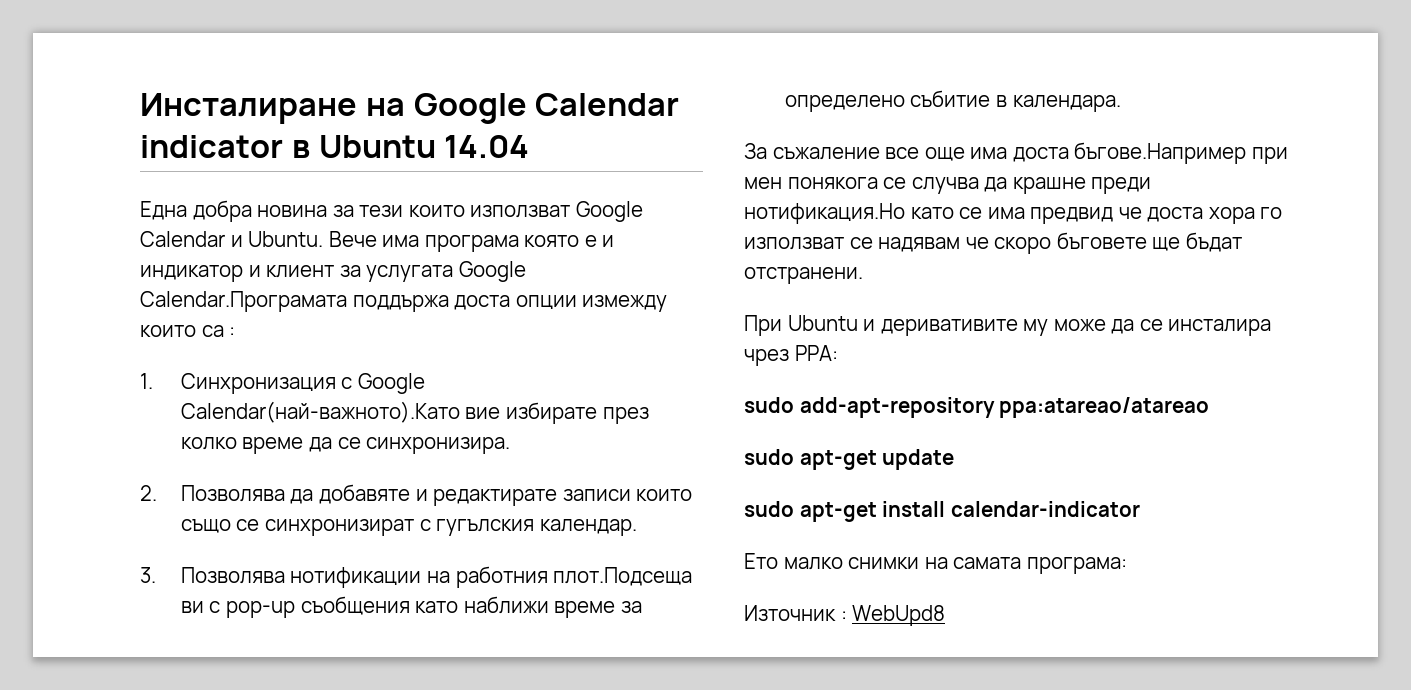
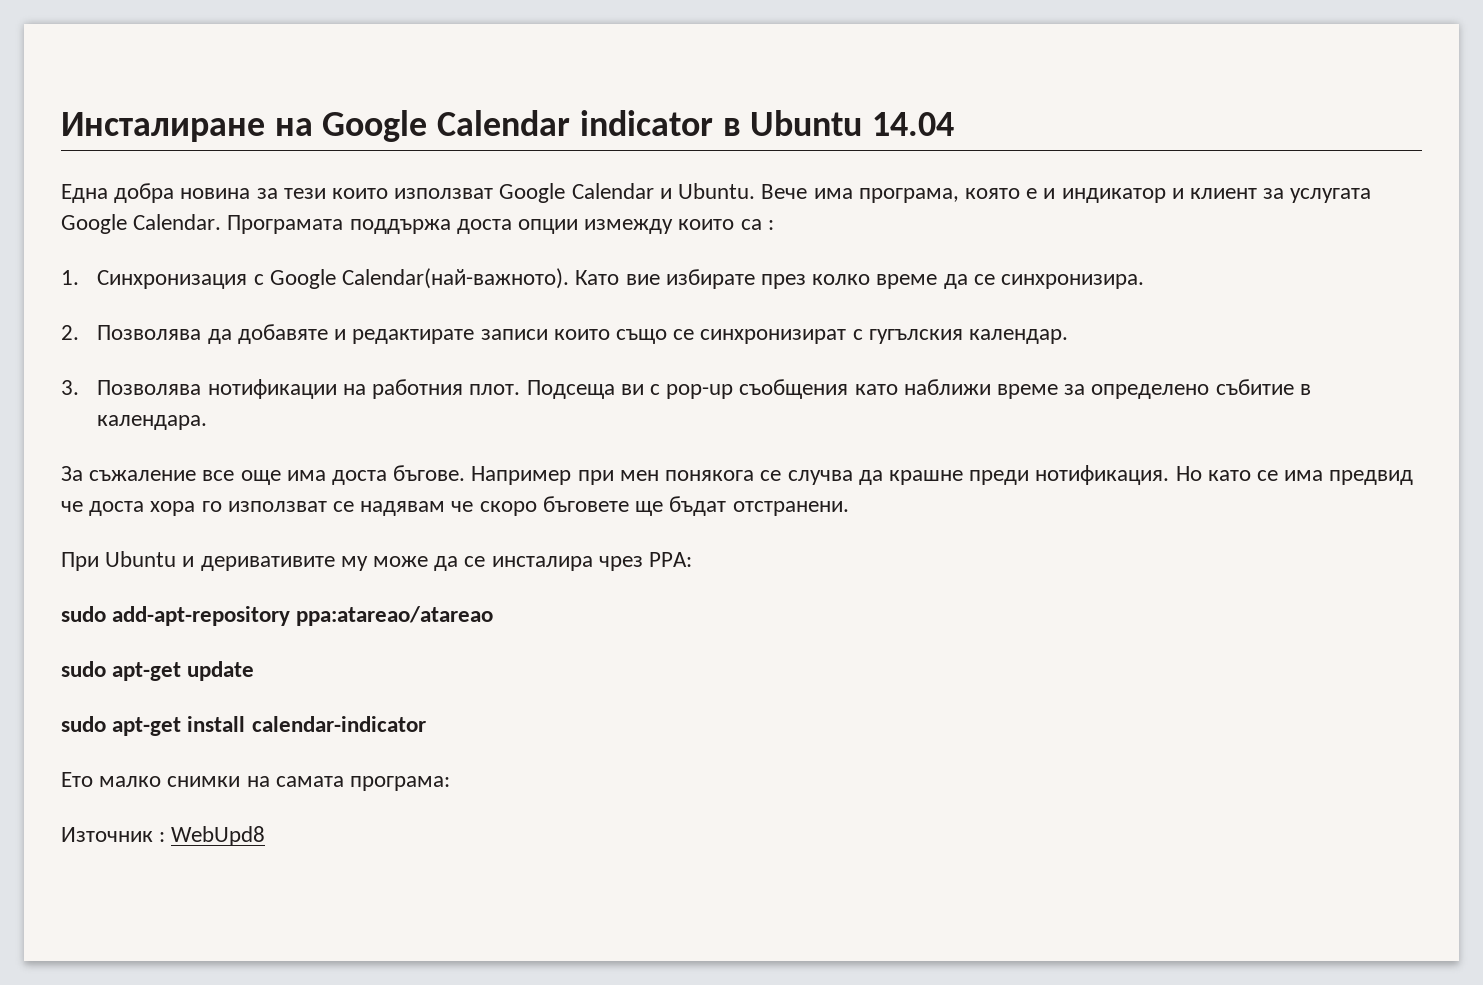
- Вече има програма която е и индикатор и клиент за услугата Google Calendar.Програмата поддържа доста опции измежду които са :
+ Вече има програма, която е и индикатор и клиент за услугата Google Calendar. Програмата поддържа доста опции измежду които са :
- 1. Синхронизация с Google Calendar(най-важното).Като вие избирате през колко време да се синхронизира.
+ 1. Синхронизация с Google Calendar(най-важното). Като вие избирате през колко време да се синхронизира.
- 3. Позволява нотификации на работния плот.Подсеща ви с pop-up съобщения като наближи време за определено събитие в календара.
+ 3. Позволява нотификации на работния плот. Подсеща ви с pop-up съобщения като наближи време за определено събитие в календара.
- За съжаление все още има доста бъгове.Например при мен понякога се случва да крашне преди нотификация.Но като се има предвид че доста хора го използват се надявам че скоро бъговете ще бъдат отстранени.
+ За съжаление все още има доста бъгове. Например при мен понякога се случва да крашне преди нотификация. Но като се има предвид че доста хора го използват се надявам че скоро бъговете ще бъдат отстранени.

